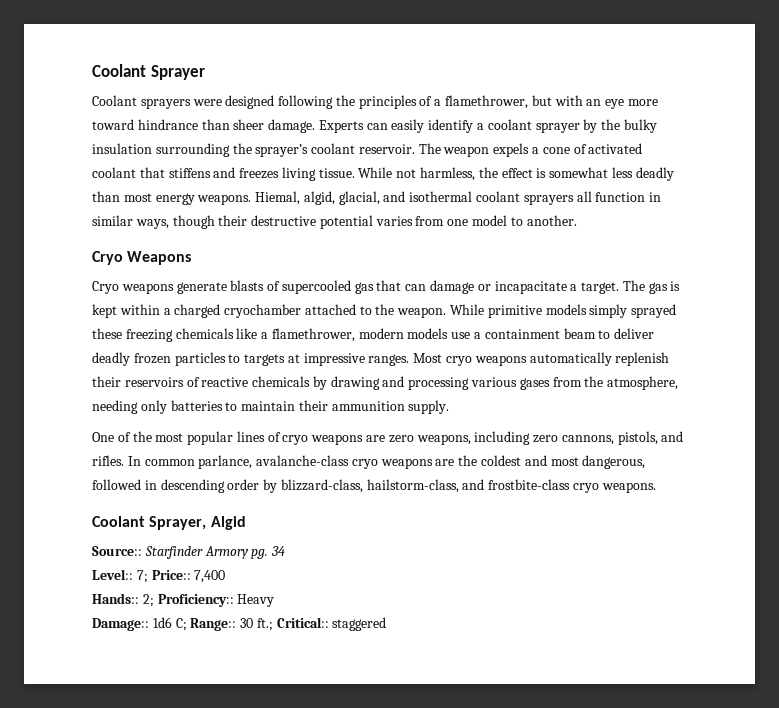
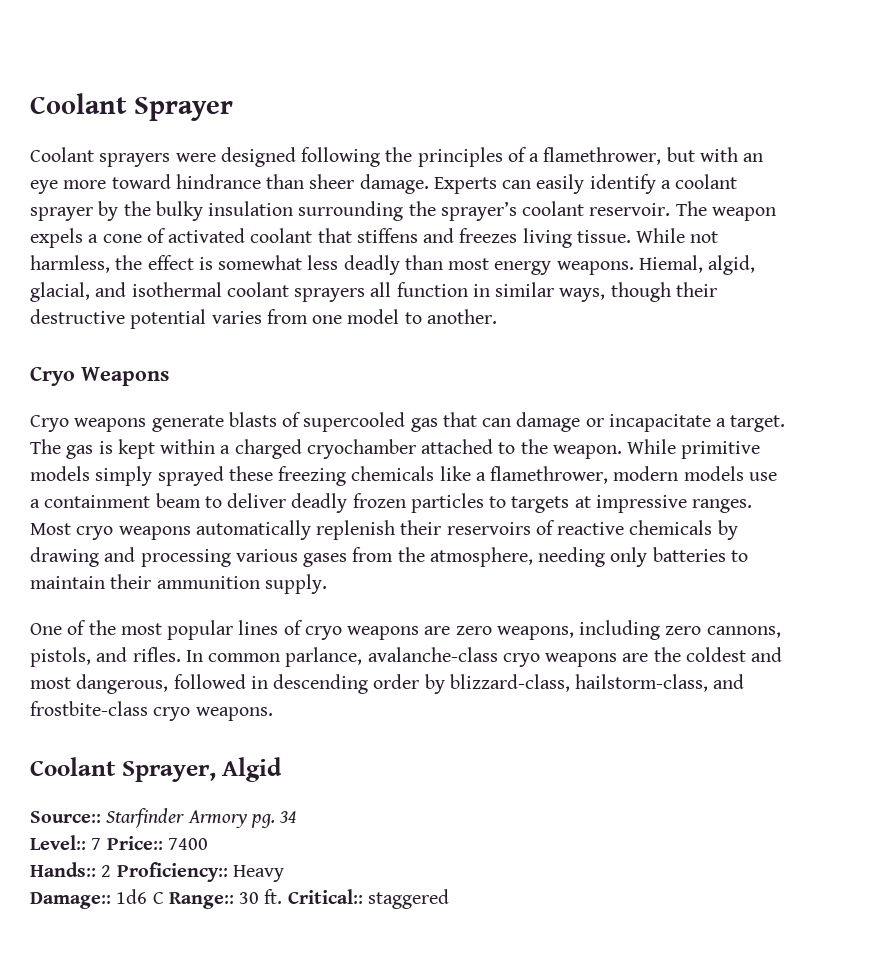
- Level:: 7; Price:: 7,400
+ Level:: 7 Price:: 7400
- Hands:: 2; Proficiency:: Heavy
+ Hands:: 2 Proficiency:: Heavy
- Damage:: 1d6 C; Range:: 30 ft.; Critical:: staggered
+ Damage:: 1d6 C Range:: 30 ft. Critical:: staggered

